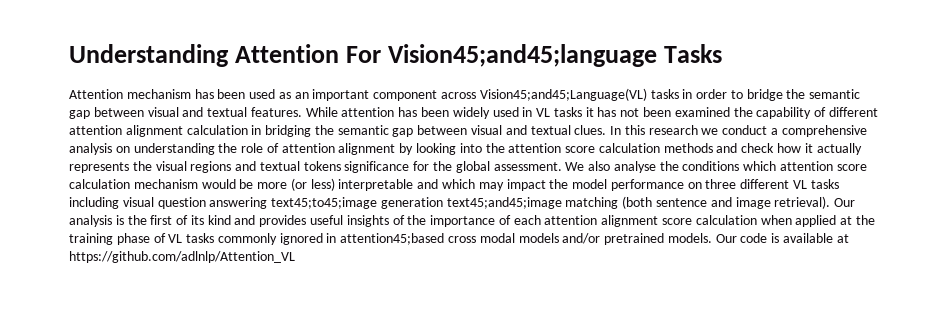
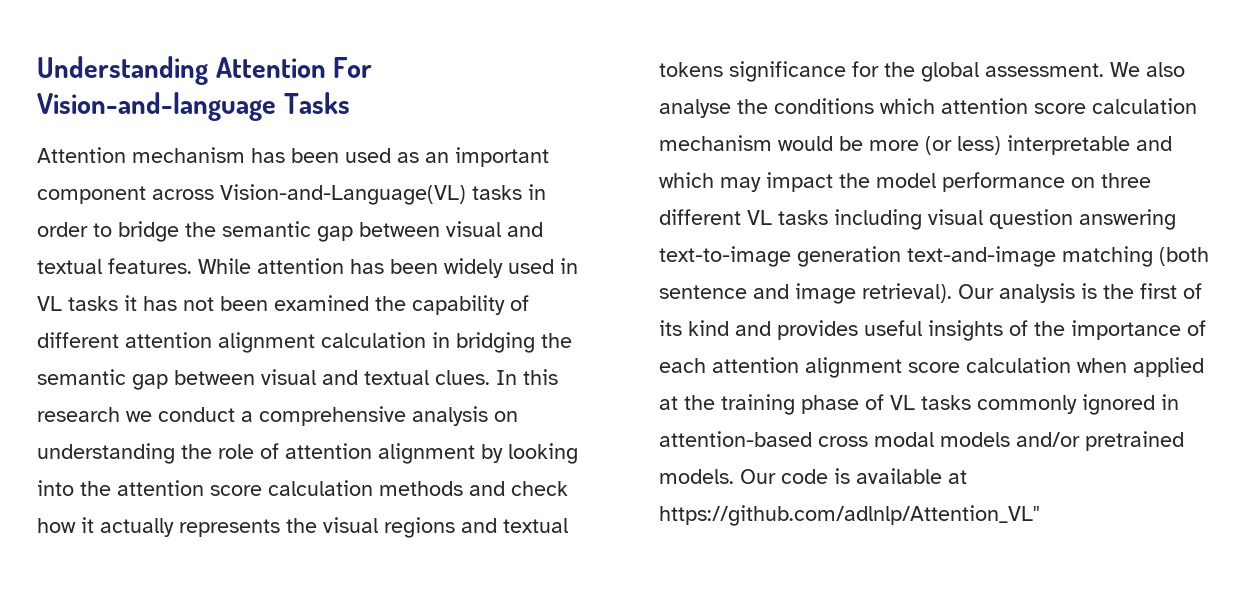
- Understanding Attention For Vision45;and45;language Tasks
+ Understanding Attention For Vision-and-language Tasks
- Attention mechanism has been used as an important component across Vision45;and45;Language(VL) tasks in order to bridge the semantic gap between visual and textual features.
+ Attention mechanism has been used as an important component across Vision-and-Language(VL) tasks in order to bridge the semantic gap between visual and textual features.
- We also analyse the conditions which attention score calculation mechanism would be more (or less) interpretable and which may impact the model performance on three different VL tasks including visual question answering text45;to45;image generation text45;and45;image matching (both sentence and image retrieval).
+ We also analyse the conditions which attention score calculation mechanism would be more (or less) interpretable and which may impact the model performance on three different VL tasks including visual question answering text-to-image generation text-and-image matching (both sentence and image retrieval).
- Our analysis is the first of its kind and provides useful insights of the importance of each attention alignment score calculation when applied at the training phase of VL tasks commonly ignored in attention45;based cross modal models and/or pretrained models.
+ Our analysis is the first of its kind and provides useful insights of the importance of each attention alignment score calculation when applied at the training phase of VL tasks commonly ignored in attention-based cross modal models and/or pretrained models.
- Our code is available at https://github.com/adlnlp/Attention_VL
+ Our code is available at https://github.com/adlnlp/Attention_VL"

